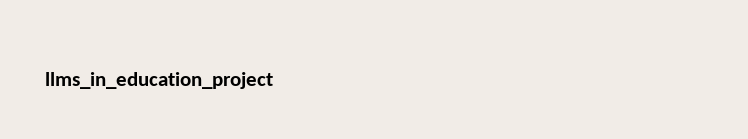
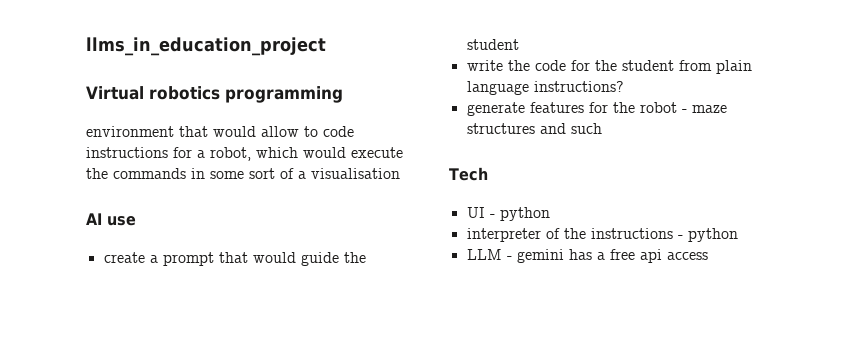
+ Virtual robotics programming
+ environment that would allow to code instructions for a robot, which would execute the commands in some sort of a visualisation
+ AI use
+ create a prompt that would guide the student
+ write the code for the student from plain language instructions?
+ generate features for the robot - maze structures and such
+ Tech
+ UI - python
+ interpreter of the instructions - python
+ LLM - gemini has a free api access

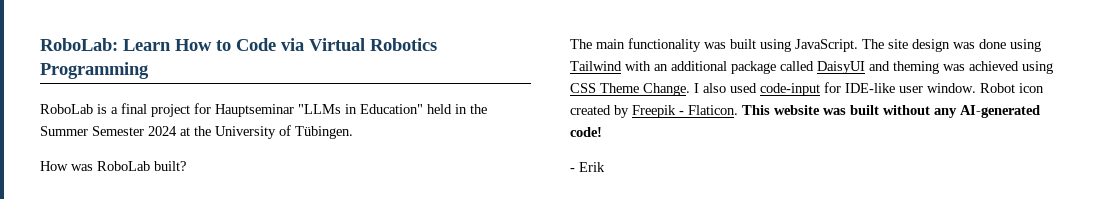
- llms_in_education_project
- Virtual robotics programming
- environment that would allow to code instructions for a robot, which would execute the commands in some sort of a visualisation
- AI use
- create a prompt that would guide the student
- write the code for the student from plain language instructions?
- generate features for the robot - maze structures and such
- Tech
- UI - python
- interpreter of the instructions - python
- LLM - gemini has a free api access
+ RoboLab: Learn How to Code via Virtual Robotics Programming
+ RoboLab is a final project for Hauptseminar "LLMs in Education" held in the Summer Semester 2024 at the University of Tübingen.
+ How was RoboLab built?
+ The main functionality was built using JavaScript. The site design was done using Tailwind with an additional package called DaisyUI and theming was achieved using CSS Theme Change. I also used code-input for IDE-like user window. Robot icon created by Freepik - Flaticon. This website was built without any AI-generated code!
+ - Erik

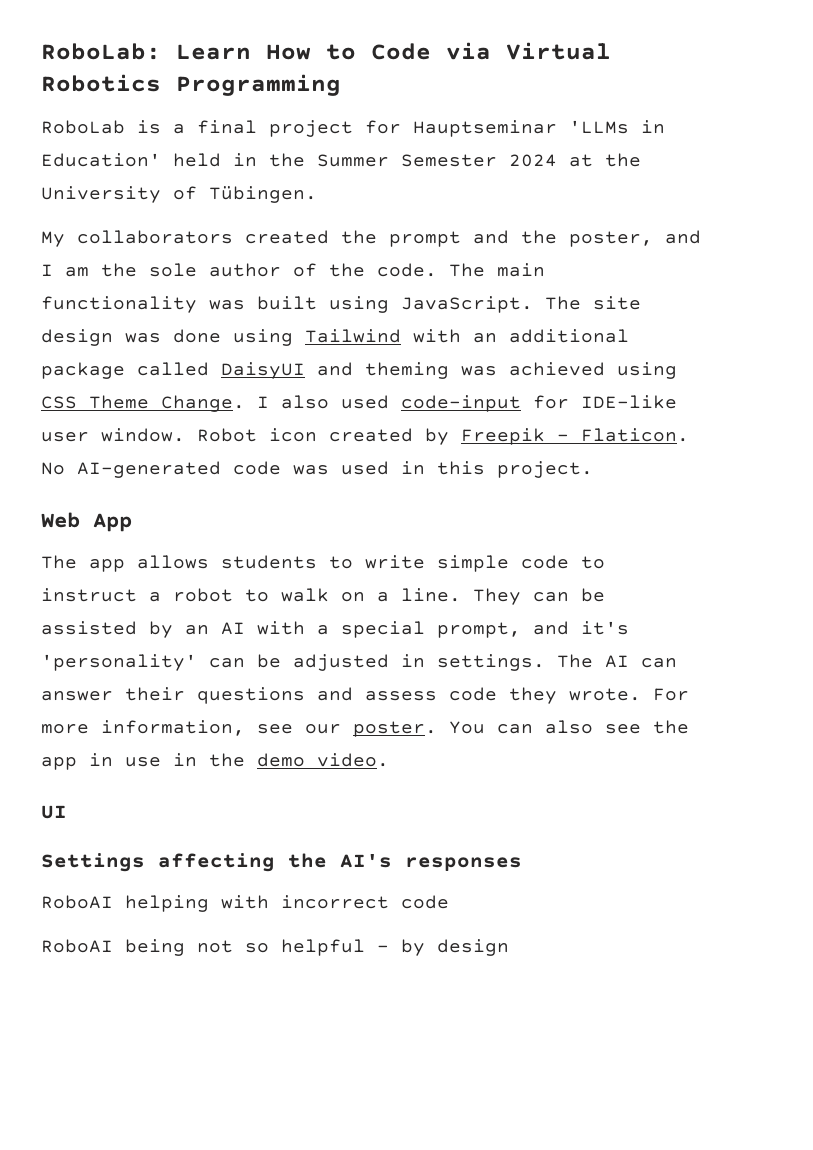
- RoboLab is a final project for Hauptseminar "LLMs in Education" held in the Summer Semester 2024 at the University of Tübingen.
+ RoboLab is a final project for Hauptseminar 'LLMs in Education' held in the Summer Semester 2024 at the University of Tübingen.
- How was RoboLab built?
- The main functionality was built using JavaScript.
+ My collaborators created the prompt and the poster, and I am the sole author of the code. The main functionality was built using JavaScript.
- This website was built without any AI-generated code!
- - Erik
+ No AI-generated code was used in this project.
+ Web App
+ The app allows students to write simple code to instruct a robot to walk on a line. They can be assisted by an AI with a special prompt, and it's 'personality' can be adjusted in settings. The AI can answer their questions and assess code they wrote. For more information, see our poster. You can also see the app in use in the demo video.
+ UI
+ Settings affecting the AI's responses
+ RoboAI helping with incorrect code
+ RoboAI being not so helpful - by design

